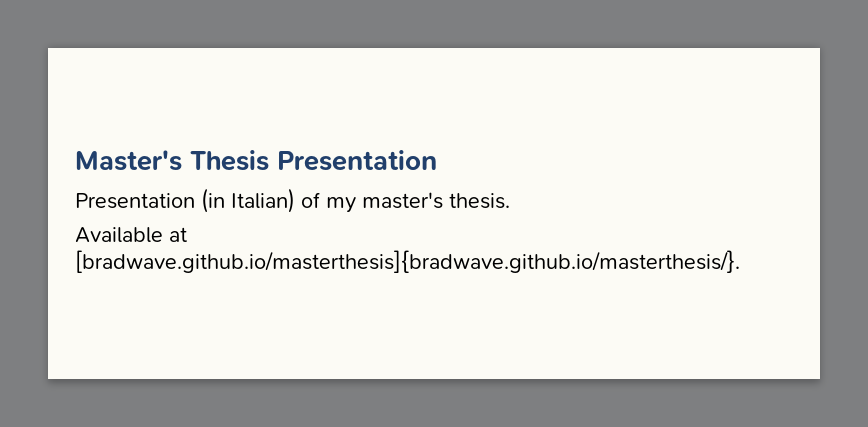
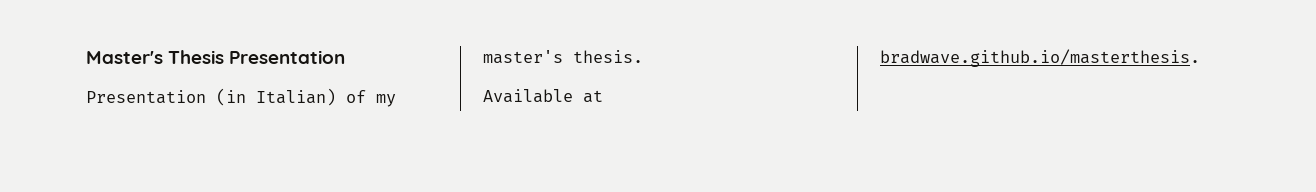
- Available at [bradwave.github.io/masterthesis]{bradwave.github.io/masterthesis/}.
+ Available at bradwave.github.io/masterthesis.

